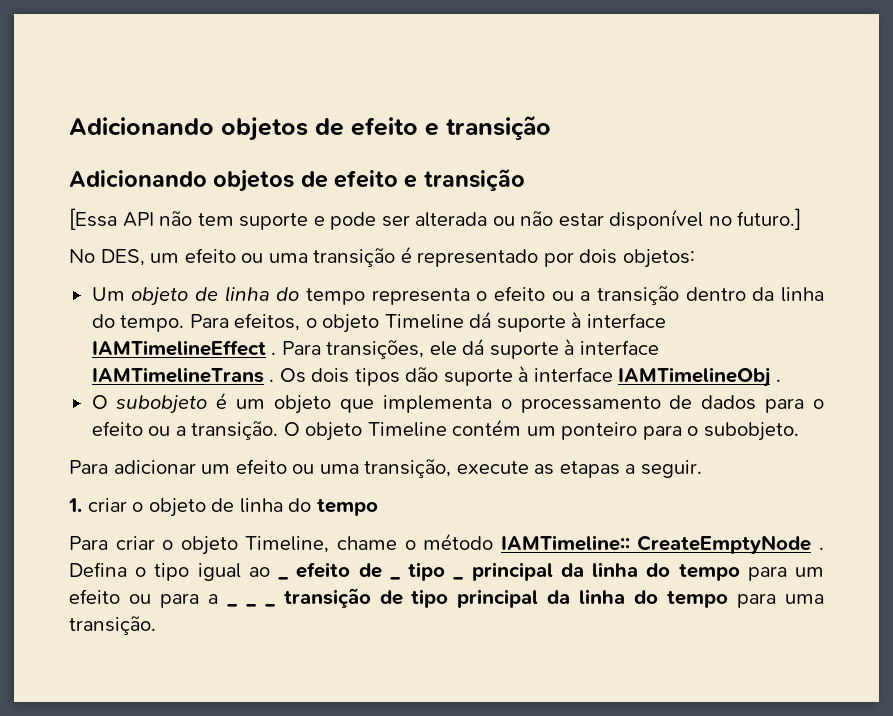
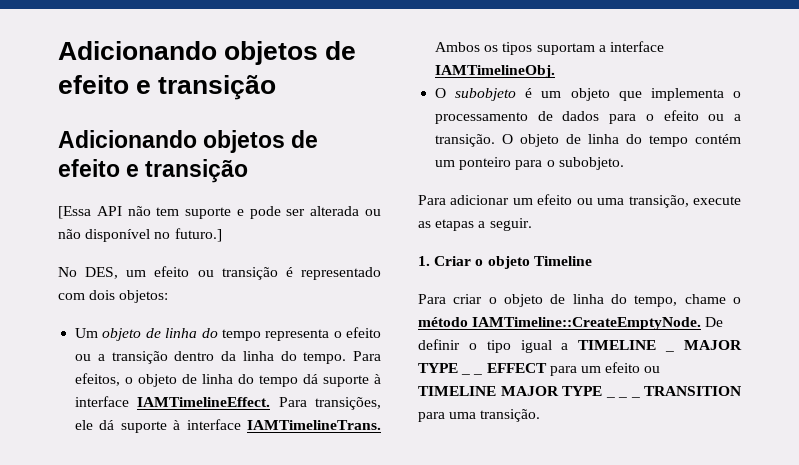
- [Essa API não tem suporte e pode ser alterada ou não estar disponível no futuro.]
+ [Essa API não tem suporte e pode ser alterada ou não disponível no futuro.]
- No DES, um efeito ou uma transição é representado por dois objetos:
+ No DES, um efeito ou transição é representado com dois objetos:
- Para efeitos, o objeto Timeline dá suporte à interface IAMTimelineEffect .
+ Para efeitos, o objeto de linha do tempo dá suporte à interface IAMTimelineEffect.
- Para transições, ele dá suporte à interface IAMTimelineTrans . Os dois tipos dão suporte à interface IAMTimelineObj .
+ Para transições, ele dá suporte à interface IAMTimelineTrans. Ambos os tipos suportam a interface IAMTimelineObj.
- O objeto Timeline contém um ponteiro para o subobjeto.
+ O objeto de linha do tempo contém um ponteiro para o subobjeto.
- 1. criar o objeto de linha do tempo
- Para criar o objeto Timeline, chame o método IAMTimeline:: CreateEmptyNode . Defina o tipo igual ao _ efeito de _ tipo _ principal da linha do tempo para um efeito ou para a _ _ _ transição de tipo principal da linha do tempo para uma transição.
+ 1. Criar o objeto Timeline
+ Para criar o objeto de linha do tempo, chame o método IAMTimeline::CreateEmptyNode. De definir o tipo igual a TIMELINE _ MAJOR TYPE _ _ EFFECT para um efeito ou TIMELINE MAJOR TYPE _ _ _ TRANSITION para uma transição.

